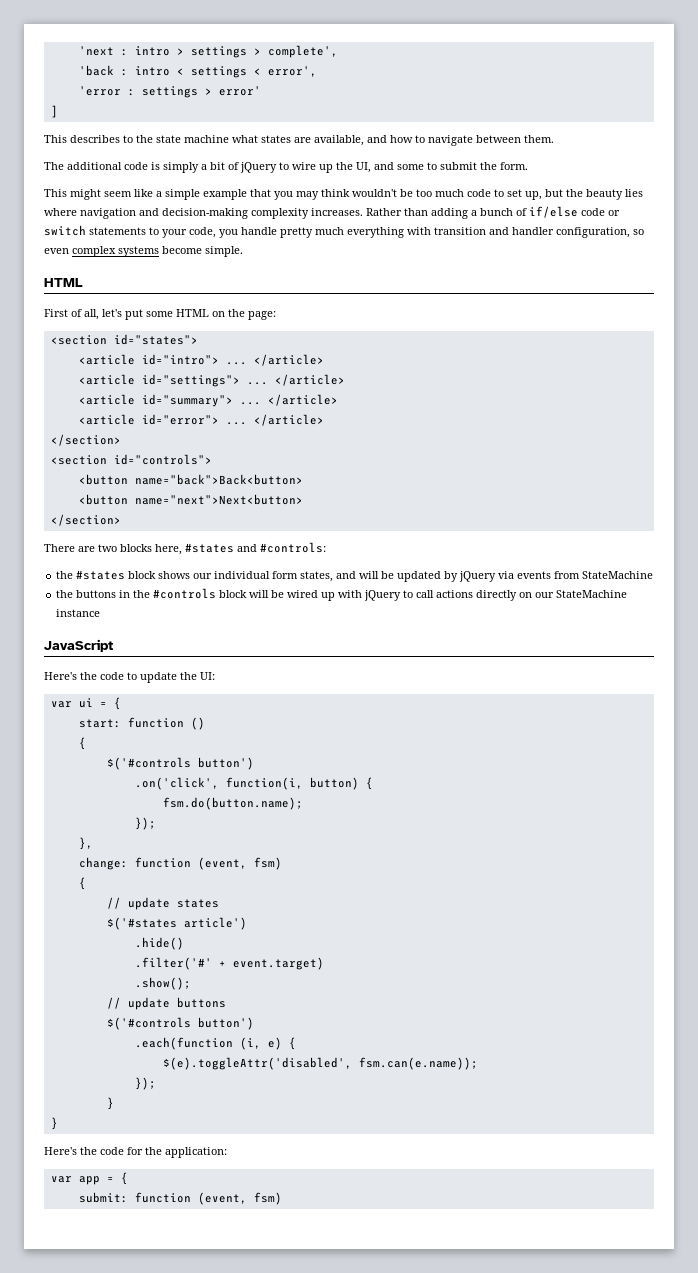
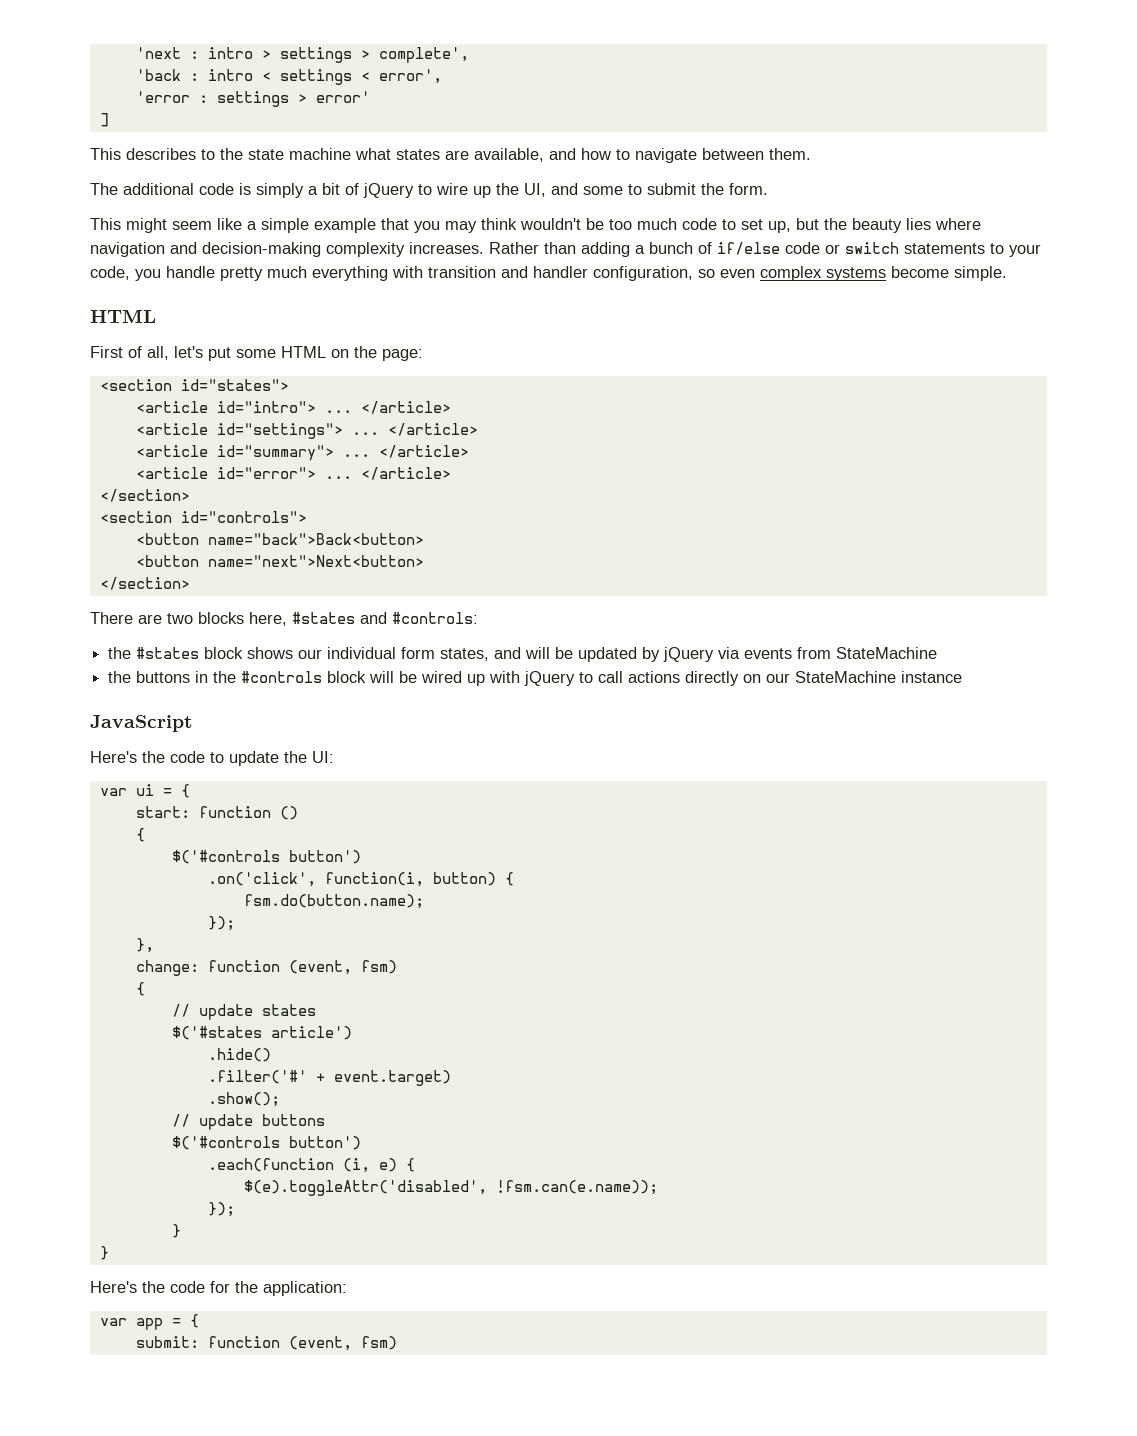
- $(e).toggleAttr('disabled', fsm.can(e.name));
+ $(e).toggleAttr('disabled', !fsm.can(e.name));

